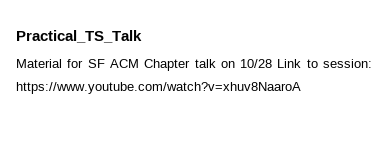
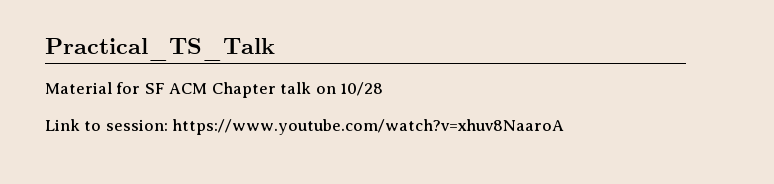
- Material for SF ACM Chapter talk on 10/28 Link to session: https://www.youtube.com/watch?v=xhuv8NaaroA
+ Material for SF ACM Chapter talk on 10/28
+ Link to session: https://www.youtube.com/watch?v=xhuv8NaaroA

